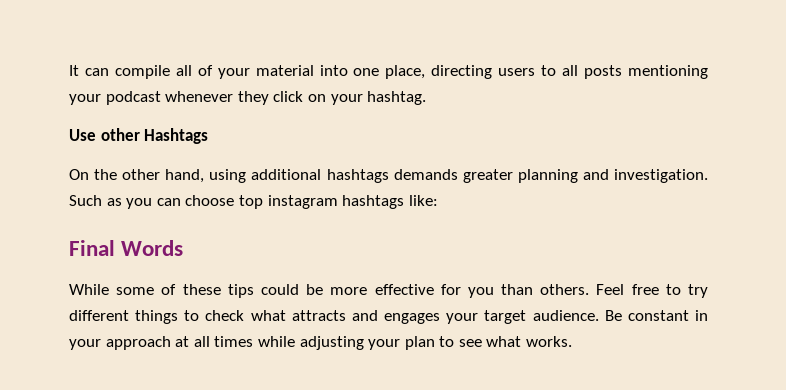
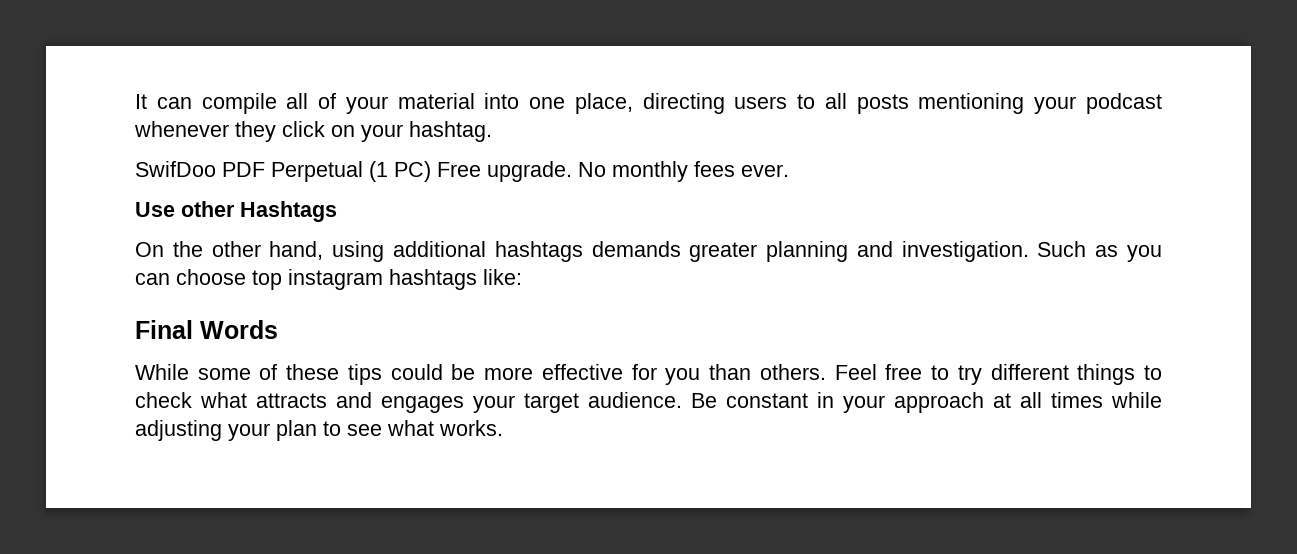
+ SwifDoo PDF Perpetual (1 PC) Free upgrade. No monthly fees ever.

